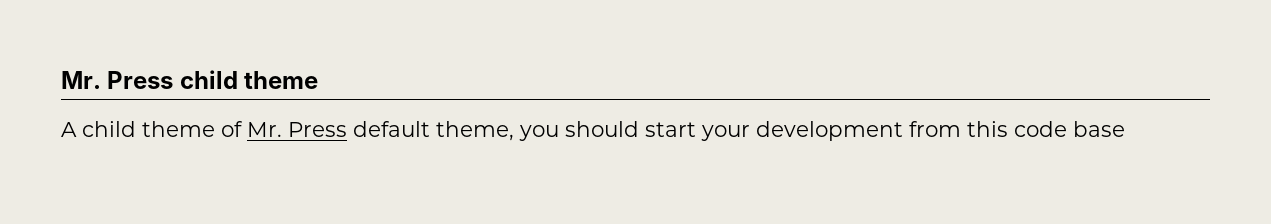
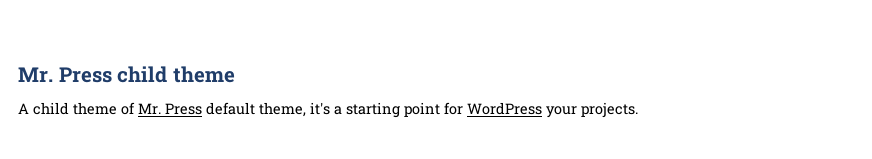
- A child theme of Mr. Press default theme, you should start your development from this code base
+ A child theme of Mr. Press default theme, it's a starting point for WordPress your projects.

